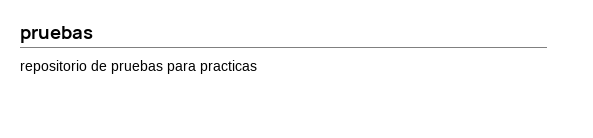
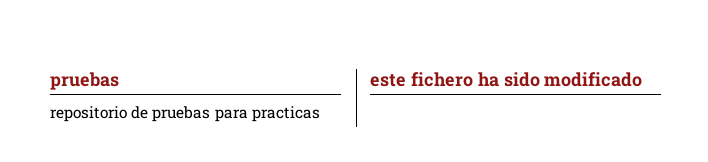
+ este fichero ha sido modificado

